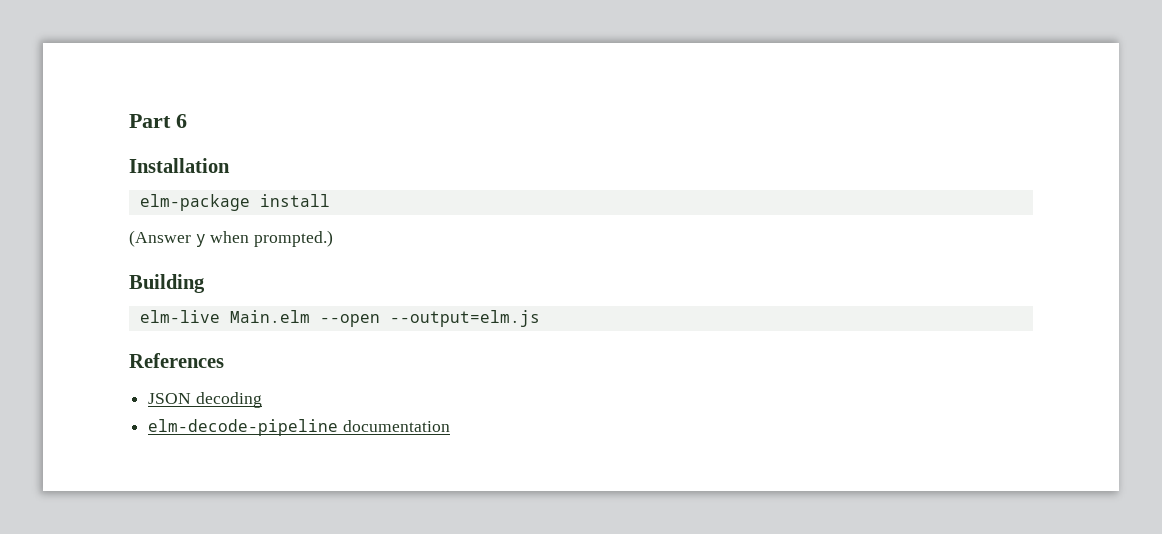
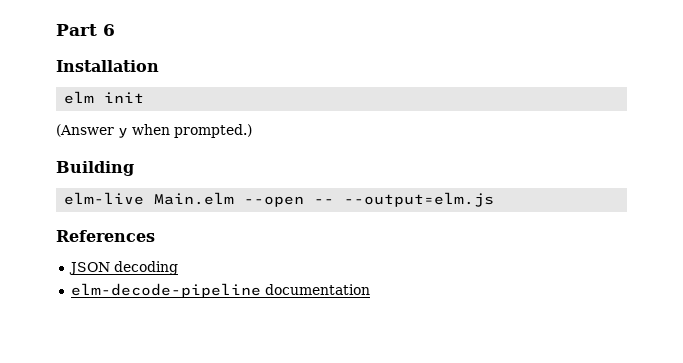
- elm-package install
+ elm init
- elm-live Main.elm --open --output=elm.js
+ elm-live Main.elm --open -- --output=elm.js

